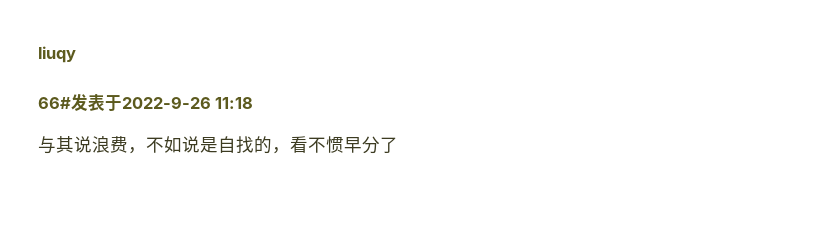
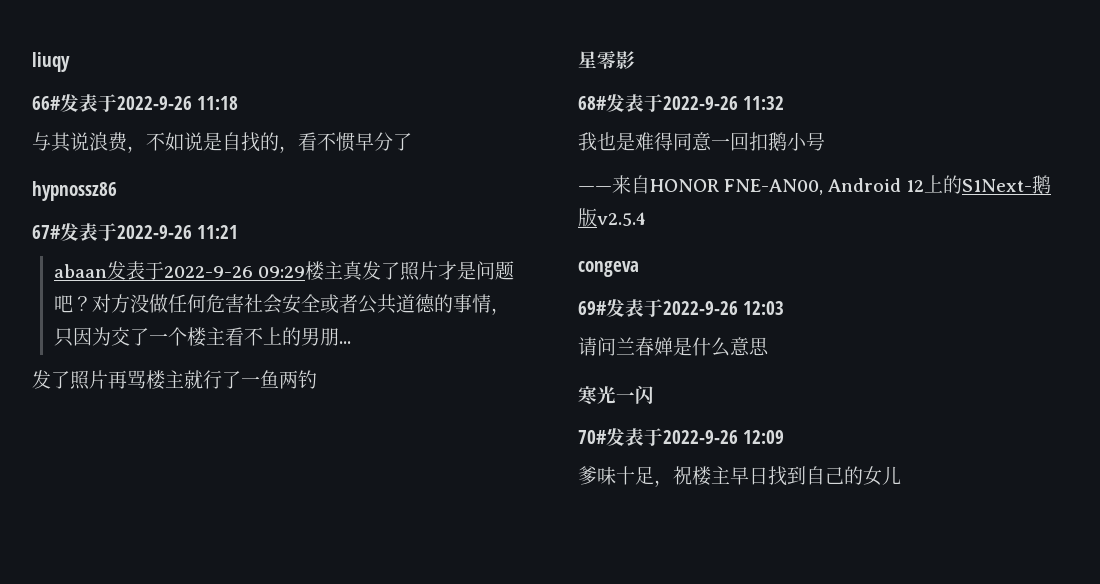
+ hypnossz86
+ 67#发表于2022-9-26 11:21
+ abaan发表于2022-9-26 09:29楼主真发了照片才是问题吧？对方没做任何危害社会安全或者公共道德的事情，只因为交了一个楼主看不上的男朋...
+ 发了照片再骂楼主就行了一鱼两钓
+ 星零影
+ 68#发表于2022-9-26 11:32
+ 我也是难得同意一回扣鹅小号
+ ——来自HONOR FNE-AN00, Android 12上的S1Next-鹅版v2.5.4
+ congeva
+ 69#发表于2022-9-26 12:03
+ 请问兰春婵是什么意思
+ 寒光一闪
+ 70#发表于2022-9-26 12:09
+ 爹味十足，祝楼主早日找到自己的女儿

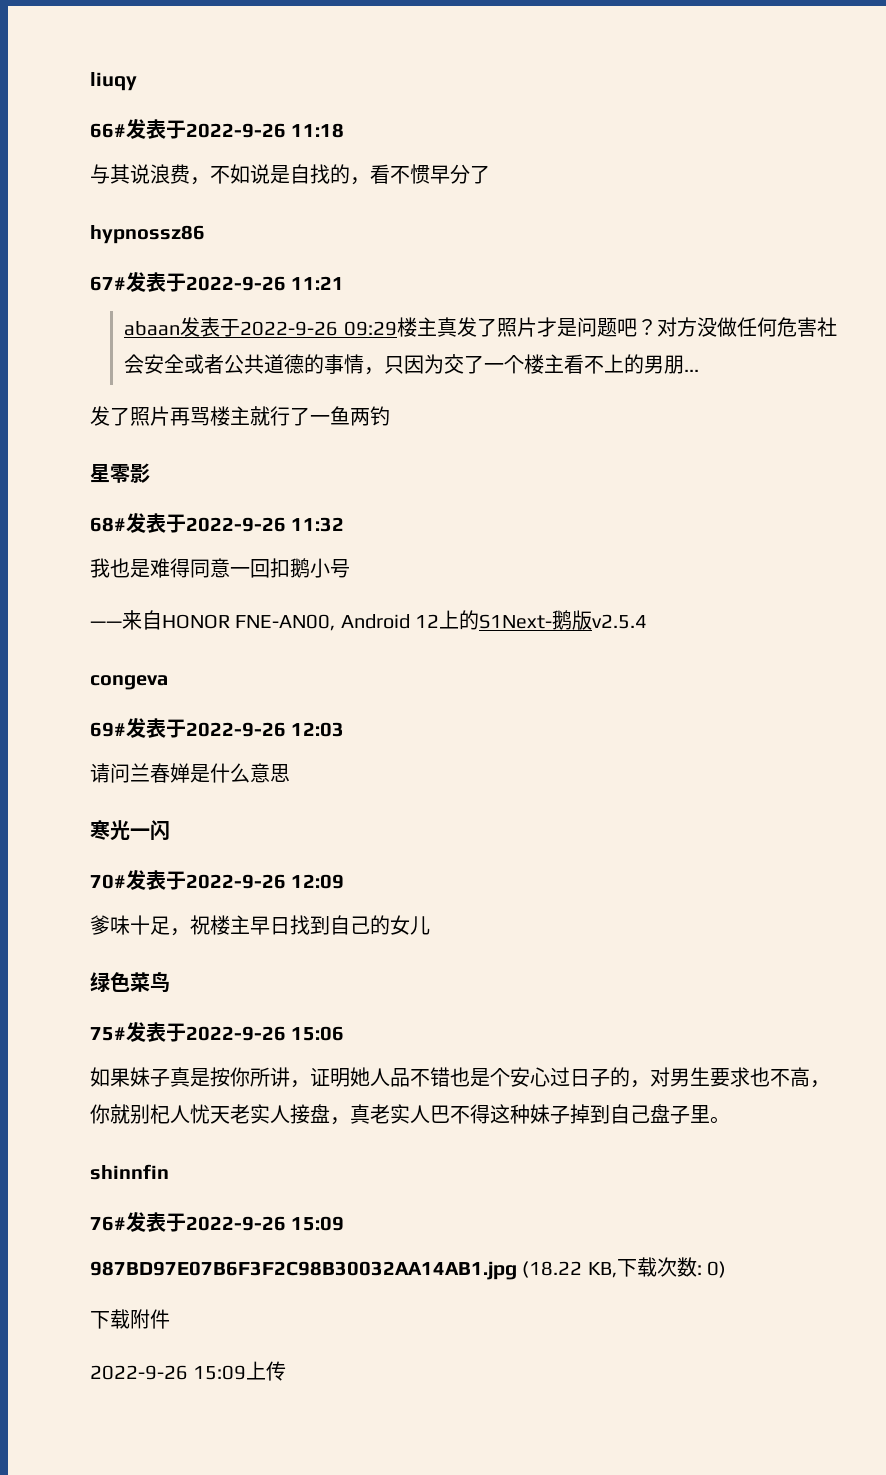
+ 绿色菜鸟
+ 75#发表于2022-9-26 15:06
+ 如果妹子真是按你所讲，证明她人品不错也是个安心过日子的，对男生要求也不高，你就别杞人忧天老实人接盘，真老实人巴不得这种妹子掉到自己盘子里。
+ shinnfin
+ 76#发表于2022-9-26 15:09
+ 987BD97E07B6F3F2C98B30032AA14AB1.jpg (18.22 KB,下载次数: 0)
+ 下载附件
+ 2022-9-26 15:09上传

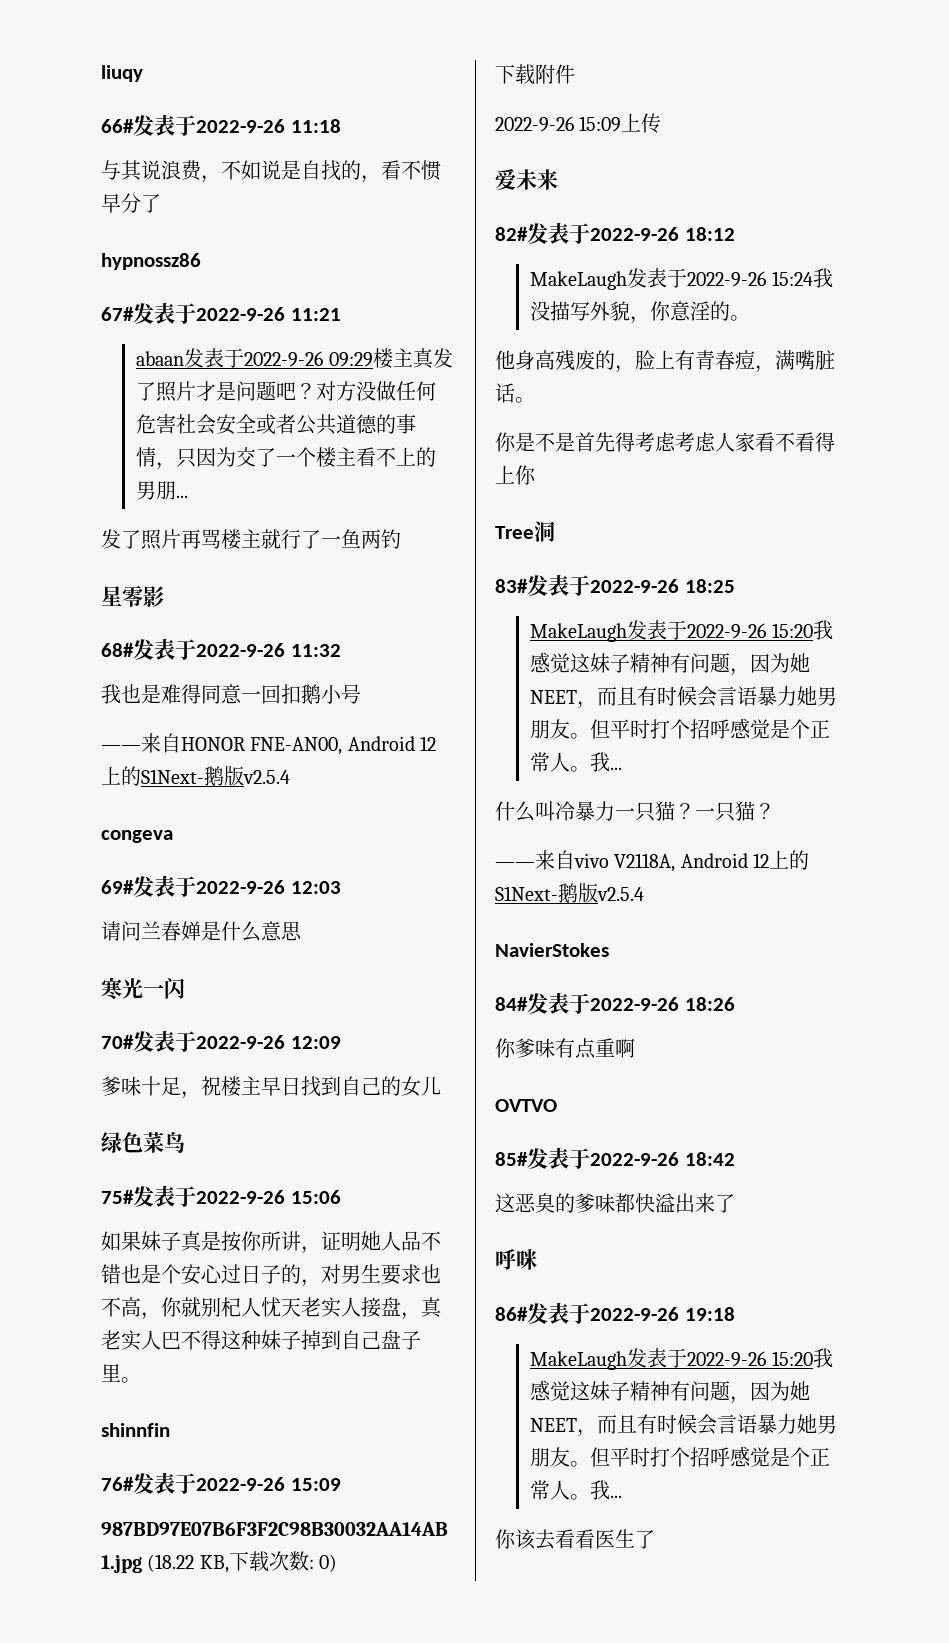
+ 爱未来
+ 82#发表于2022-9-26 18:12
+ MakeLaugh发表于2022-9-26 15:24我没描写外貌，你意淫的。
+ 他身高残废的，脸上有青春痘，满嘴脏话。
+ 你是不是首先得考虑考虑人家看不看得上你
+ Tree洞
+ 83#发表于2022-9-26 18:25
+ MakeLaugh发表于2022-9-26 15:20我感觉这妹子精神有问题，因为她NEET，而且有时候会言语暴力她男朋友。但平时打个招呼感觉是个正常人。我...
+ 什么叫冷暴力一只猫？一只猫？
+ ——来自vivo V2118A, Android 12上的S1Next-鹅版v2.5.4
+ NavierStokes
+ 84#发表于2022-9-26 18:26
+ 你爹味有点重啊
+ OVTVO
+ 85#发表于2022-9-26 18:42
+ 这恶臭的爹味都快溢出来了
+ 呼咪
+ 86#发表于2022-9-26 19:18
+ MakeLaugh发表于2022-9-26 15:20我感觉这妹子精神有问题，因为她NEET，而且有时候会言语暴力她男朋友。但平时打个招呼感觉是个正常人。我...
+ 你该去看看医生了

